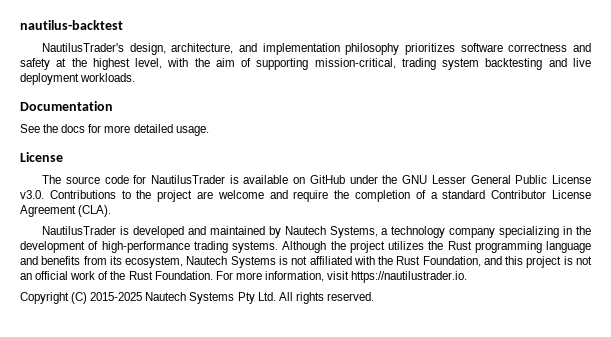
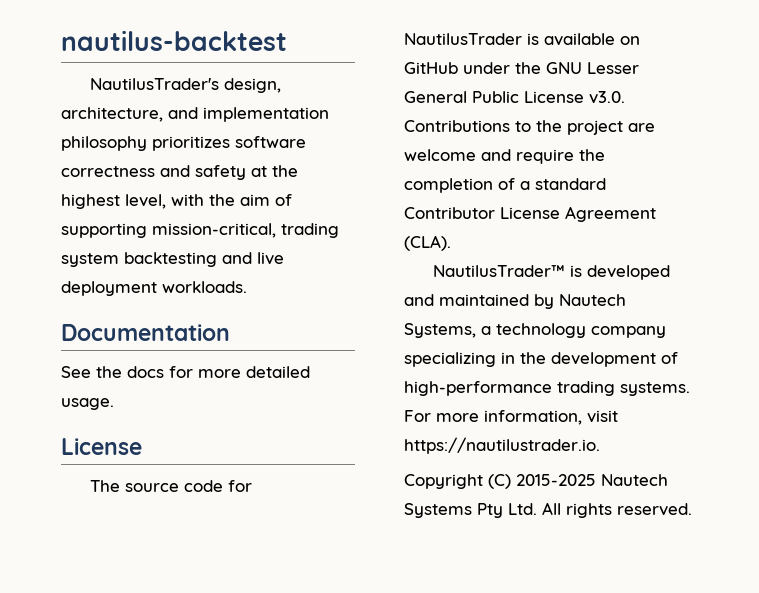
- NautilusTrader is developed and maintained by Nautech Systems, a technology company specializing in the development of high-performance trading systems.
+ NautilusTrader™ is developed and maintained by Nautech Systems, a technology company specializing in the development of high-performance trading systems.
- Although the project utilizes the Rust programming language and benefits from its ecosystem, Nautech Systems is not affiliated with the Rust Foundation, and this project is not an official work of the Rust Foundation.

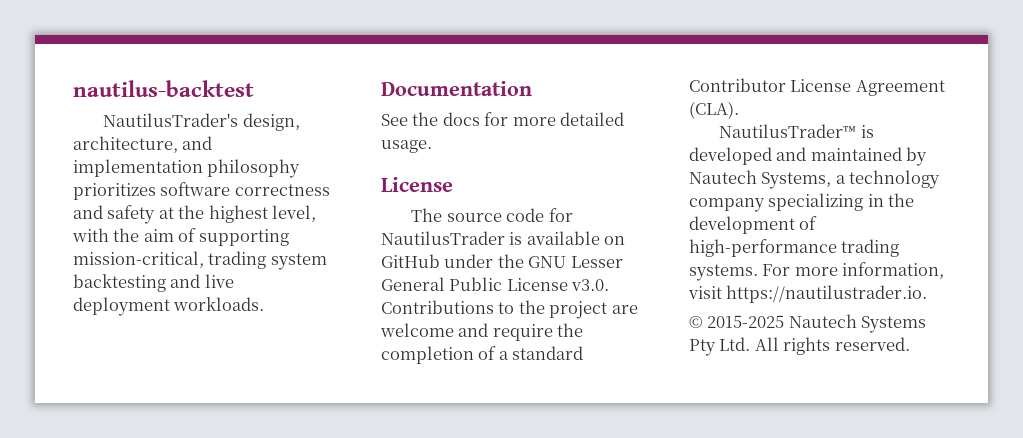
- Copyright (C) 2015-2025 Nautech Systems Pty Ltd. All rights reserved.
+ © 2015-2025 Nautech Systems Pty Ltd. All rights reserved.

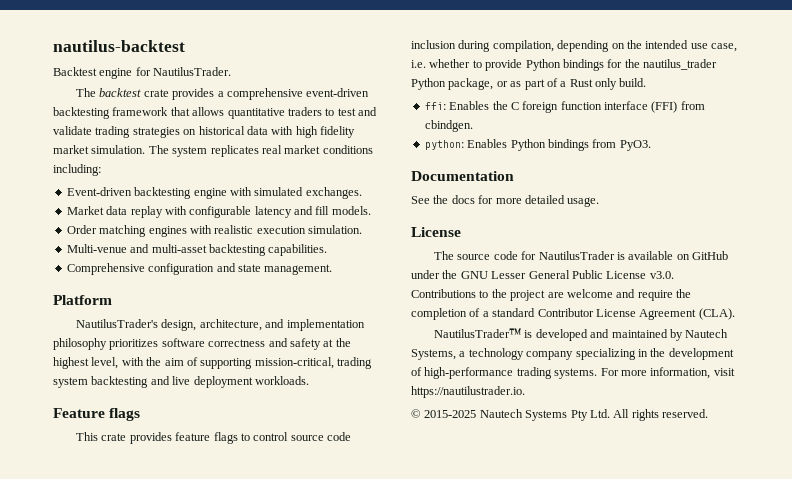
+ Backtest engine for NautilusTrader.
+ The backtest crate provides a comprehensive event-driven backtesting framework that allows quantitative traders to test and validate trading strategies on historical data with high fidelity market simulation. The system replicates real market conditions including:
+ Event-driven backtesting engine with simulated exchanges.
+ Market data replay with configurable latency and fill models.
+ Order matching engines with realistic execution simulation.
+ Multi-venue and multi-asset backtesting capabilities.
+ Comprehensive configuration and state management.
+ Platform
+ Feature flags
+ This crate provides feature flags to control source code inclusion during compilation, depending on the intended use case, i.e. whether to provide Python bindings for the nautilus_trader Python package, or as part of a Rust only build.
+ ffi: Enables the C foreign function interface (FFI) from cbindgen.
+ python: Enables Python bindings from PyO3.

